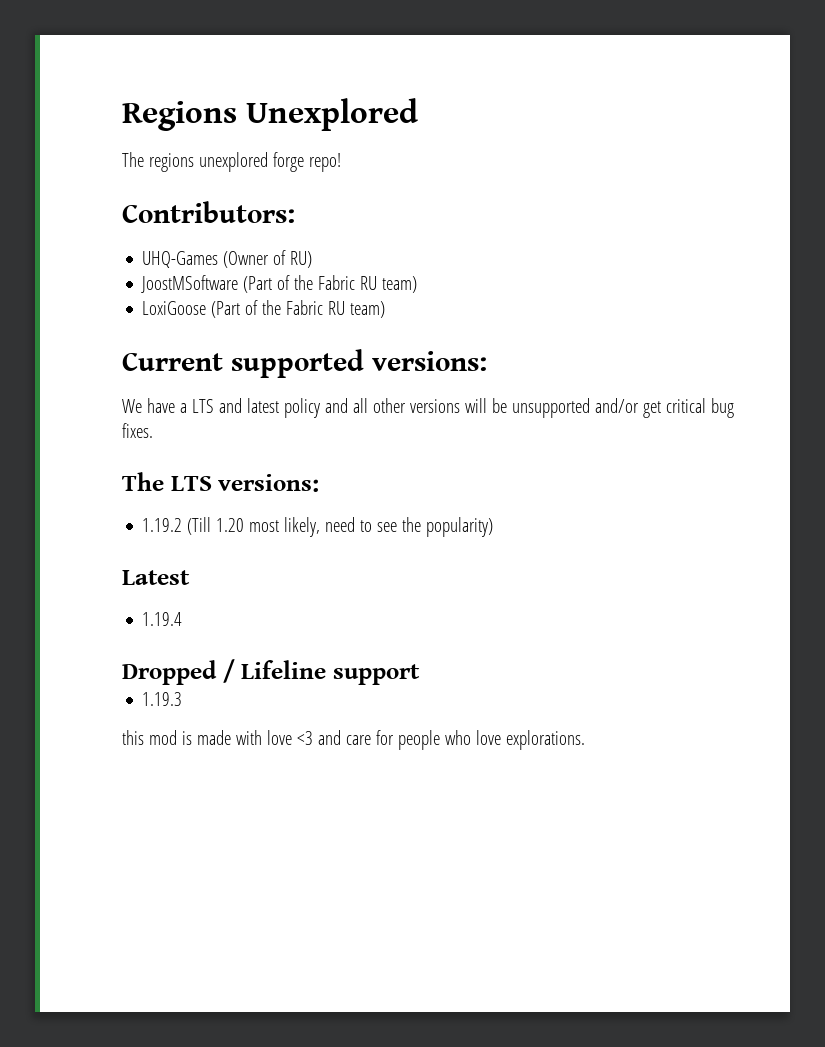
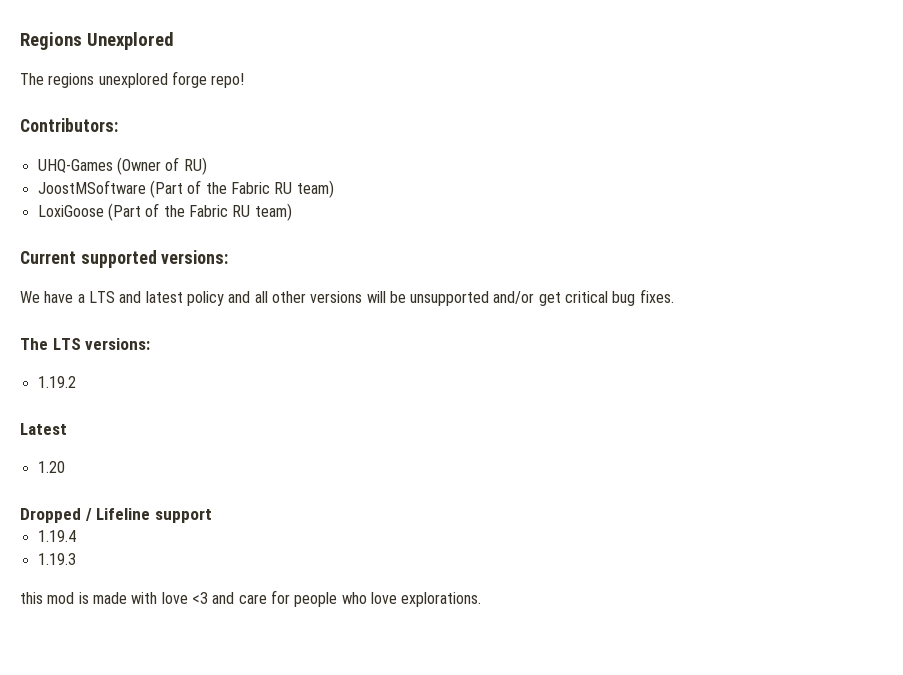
- 1.19.2 (Till 1.20 most likely, need to see the popularity)
+ 1.19.2
- 1.19.4
+ 1.20
+ 1.19.4

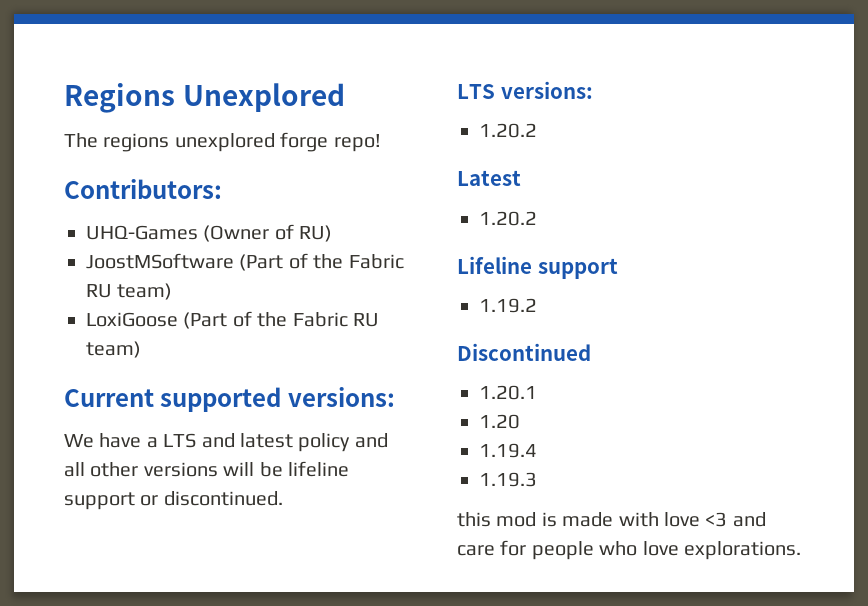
- We have a LTS and latest policy and all other versions will be unsupported and/or get critical bug fixes.
- The LTS versions:
- 1.19.2
+ We have a LTS and latest policy and all other versions will be lifeline support or discontinued.
+ LTS versions:
+ 1.20.2
  Latest
- 1.20
- Dropped / Lifeline support
+ 1.20.2
+ Lifeline support
+ 1.19.2
+ Discontinued
+ 1.20.1
+ 1.20

